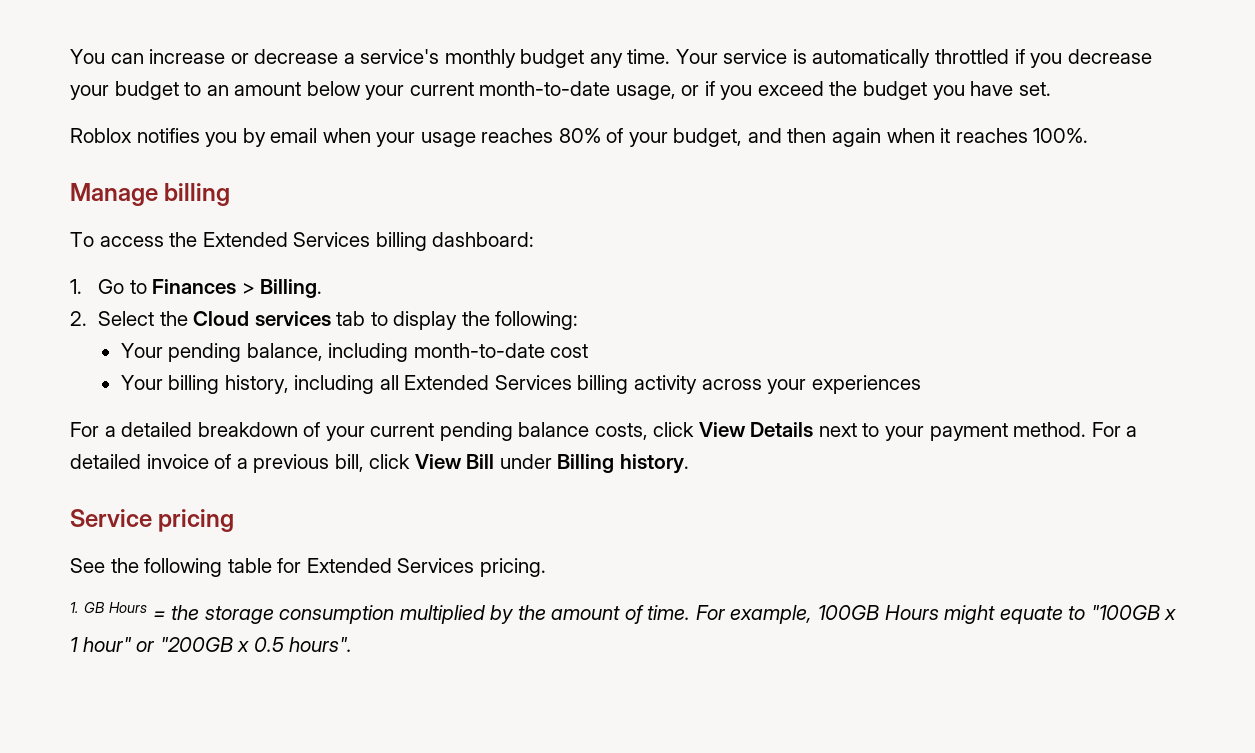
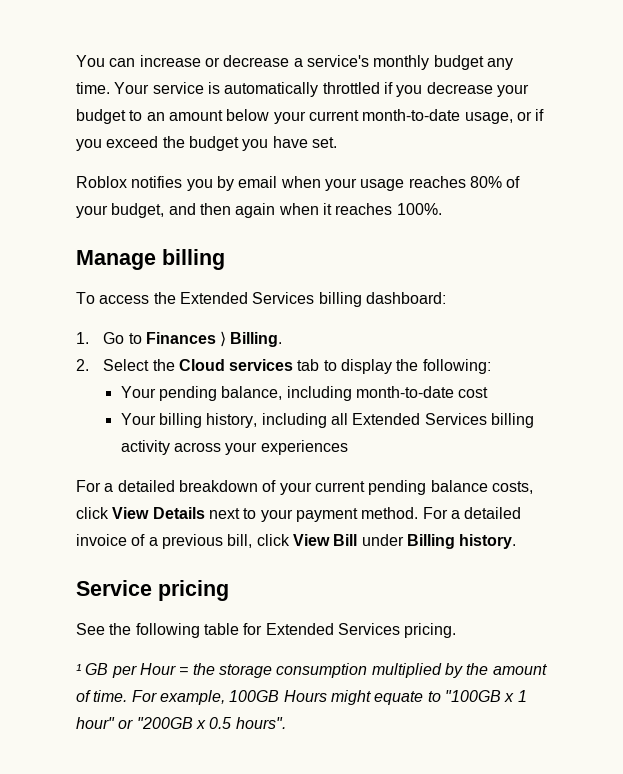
- 1. Go to Finances > Billing.
+ 1. Go to Finances ⟩ Billing.
- 1. GB Hours = the storage consumption multiplied by the amount of time.
+ ¹ GB per Hour = the storage consumption multiplied by the amount of time.

